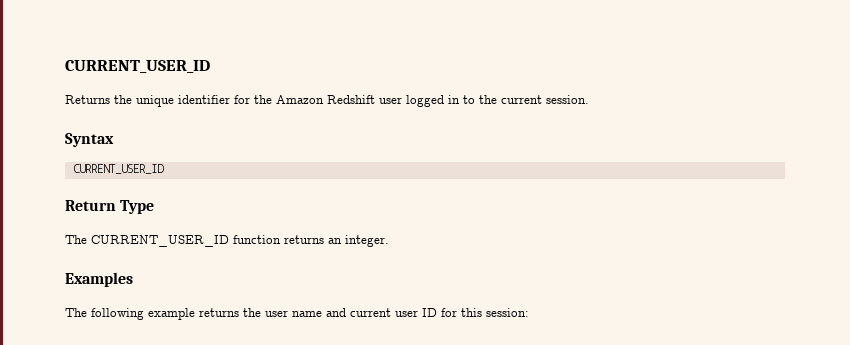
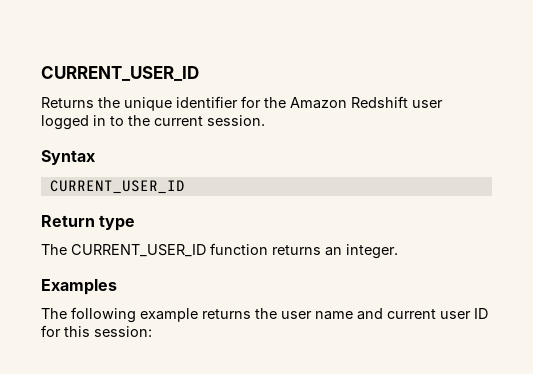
- Return Type
+ Return type

